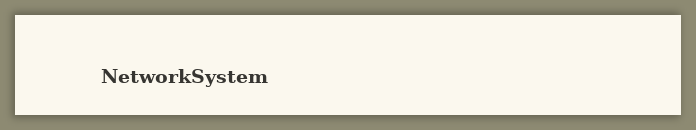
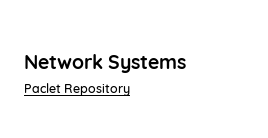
- NetworkSystem
+ Network Systems
+ Paclet Repository

